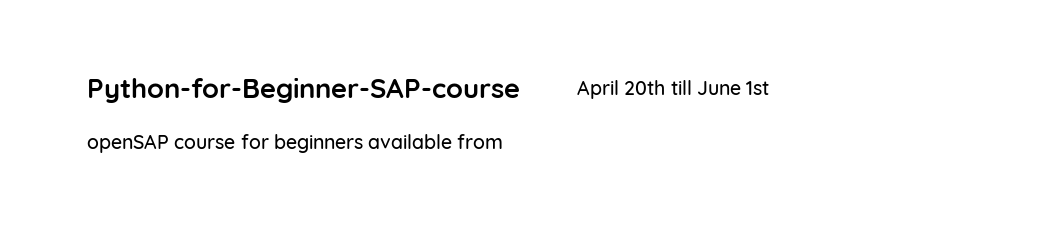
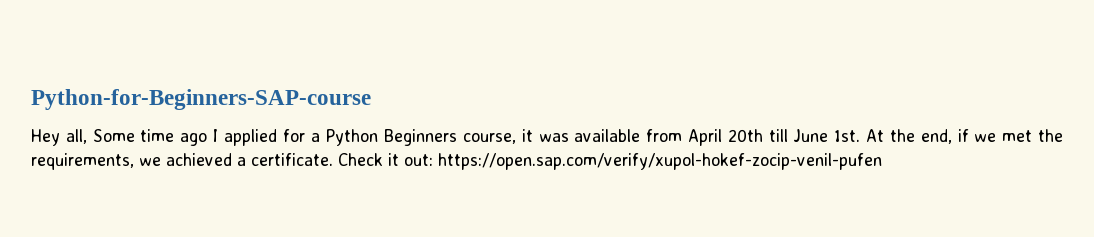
- Python-for-Beginner-SAP-course
- openSAP course for beginners available from April 20th till June 1st
+ Python-for-Beginners-SAP-course
+ Hey all, Some time ago I applied for a Python Beginners course, it was available from April 20th till June 1st. At the end, if we met the requirements, we achieved a certificate. Check it out: https://open.sap.com/verify/xupol-hokef-zocip-venil-pufen

